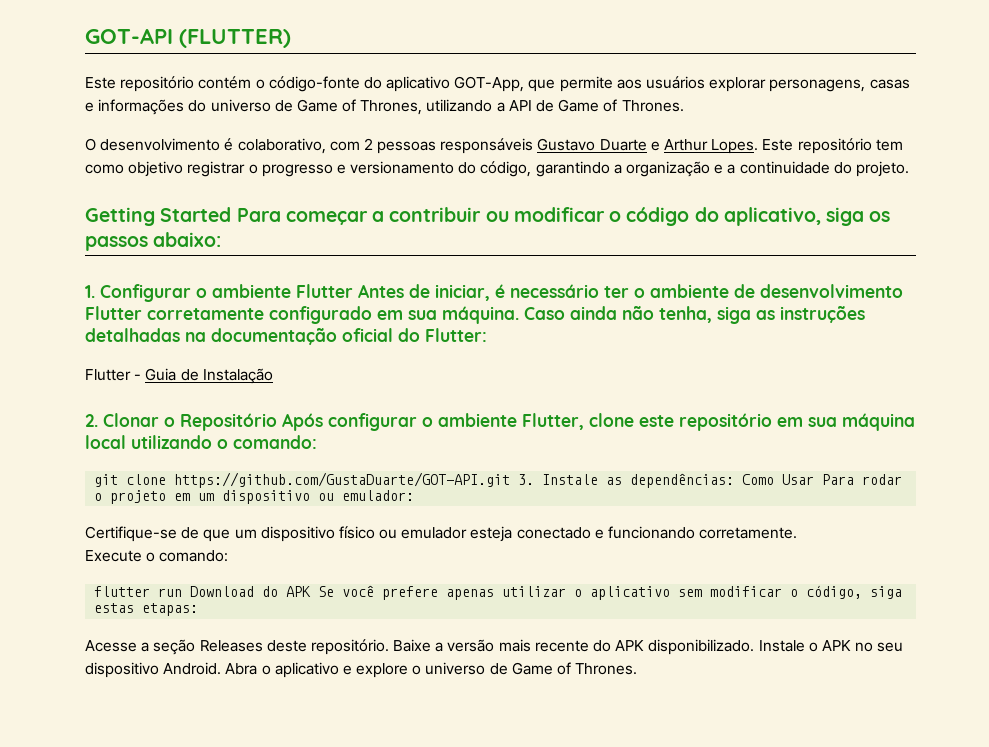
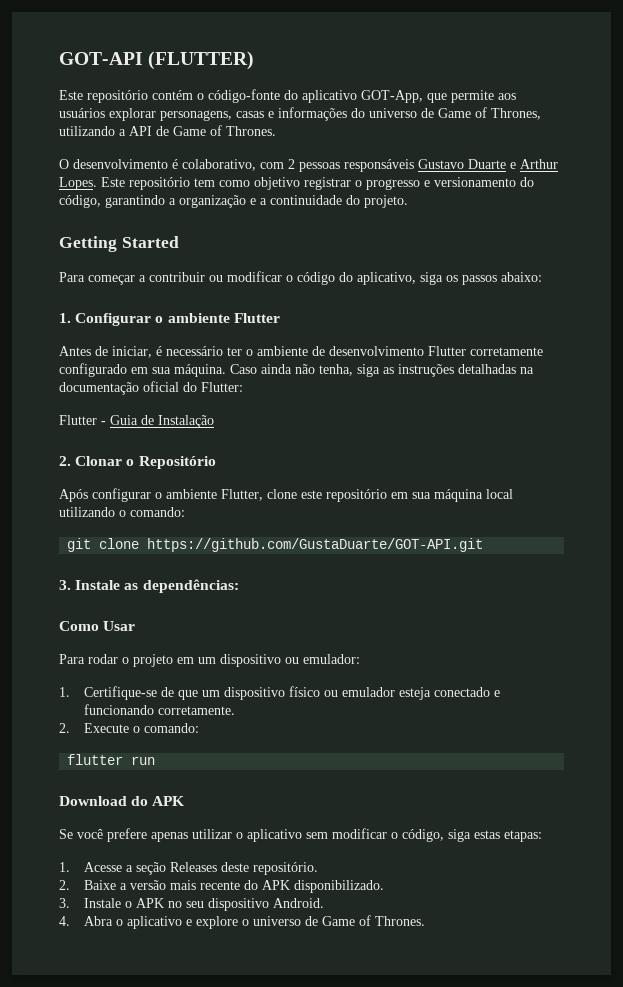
- Getting Started Para começar a contribuir ou modificar o código do aplicativo, siga os passos abaixo:
+ Getting Started
+ Para começar a contribuir ou modificar o código do aplicativo, siga os passos abaixo:
- 1. Configurar o ambiente Flutter Antes de iniciar, é necessário ter o ambiente de desenvolvimento Flutter corretamente configurado em sua máquina.
+ 1. Configurar o ambiente Flutter
+ Antes de iniciar, é necessário ter o ambiente de desenvolvimento Flutter corretamente configurado em sua máquina.
- 2. Clonar o Repositório Após configurar o ambiente Flutter, clone este repositório em sua máquina local utilizando o comando:
+ 2. Clonar o Repositório
+ Após configurar o ambiente Flutter, clone este repositório em sua máquina local utilizando o comando:
- git clone https://github.com/GustaDuarte/GOT-API.git 3. Instale as dependências: Como Usar Para rodar o projeto em um dispositivo ou emulador:
+ git clone https://github.com/GustaDuarte/GOT-API.git
+ 3. Instale as dependências:
+ Como Usar
+ Para rodar o projeto em um dispositivo ou emulador:
- Certifique-se de que um dispositivo físico ou emulador esteja conectado e funcionando corretamente.
+ 1. Certifique-se de que um dispositivo físico ou emulador esteja conectado e funcionando corretamente.
- Execute o comando:
+ 2. Execute o comando:
- flutter run Download do APK Se você prefere apenas utilizar o aplicativo sem modificar o código, siga estas etapas:
+ flutter run
+ Download do APK
+ Se você prefere apenas utilizar o aplicativo sem modificar o código, siga estas etapas:
- Acesse a seção Releases deste repositório. Baixe a versão mais recente do APK disponibilizado. Instale o APK no seu dispositivo Android. Abra o aplicativo e explore o universo de Game of Thrones.
+ 1. Acesse a seção Releases deste repositório.
+ 2. Baixe a versão mais recente do APK disponibilizado.
+ 3. Instale o APK no seu dispositivo Android.
+ 4. Abra o aplicativo e explore o universo de Game of Thrones.

